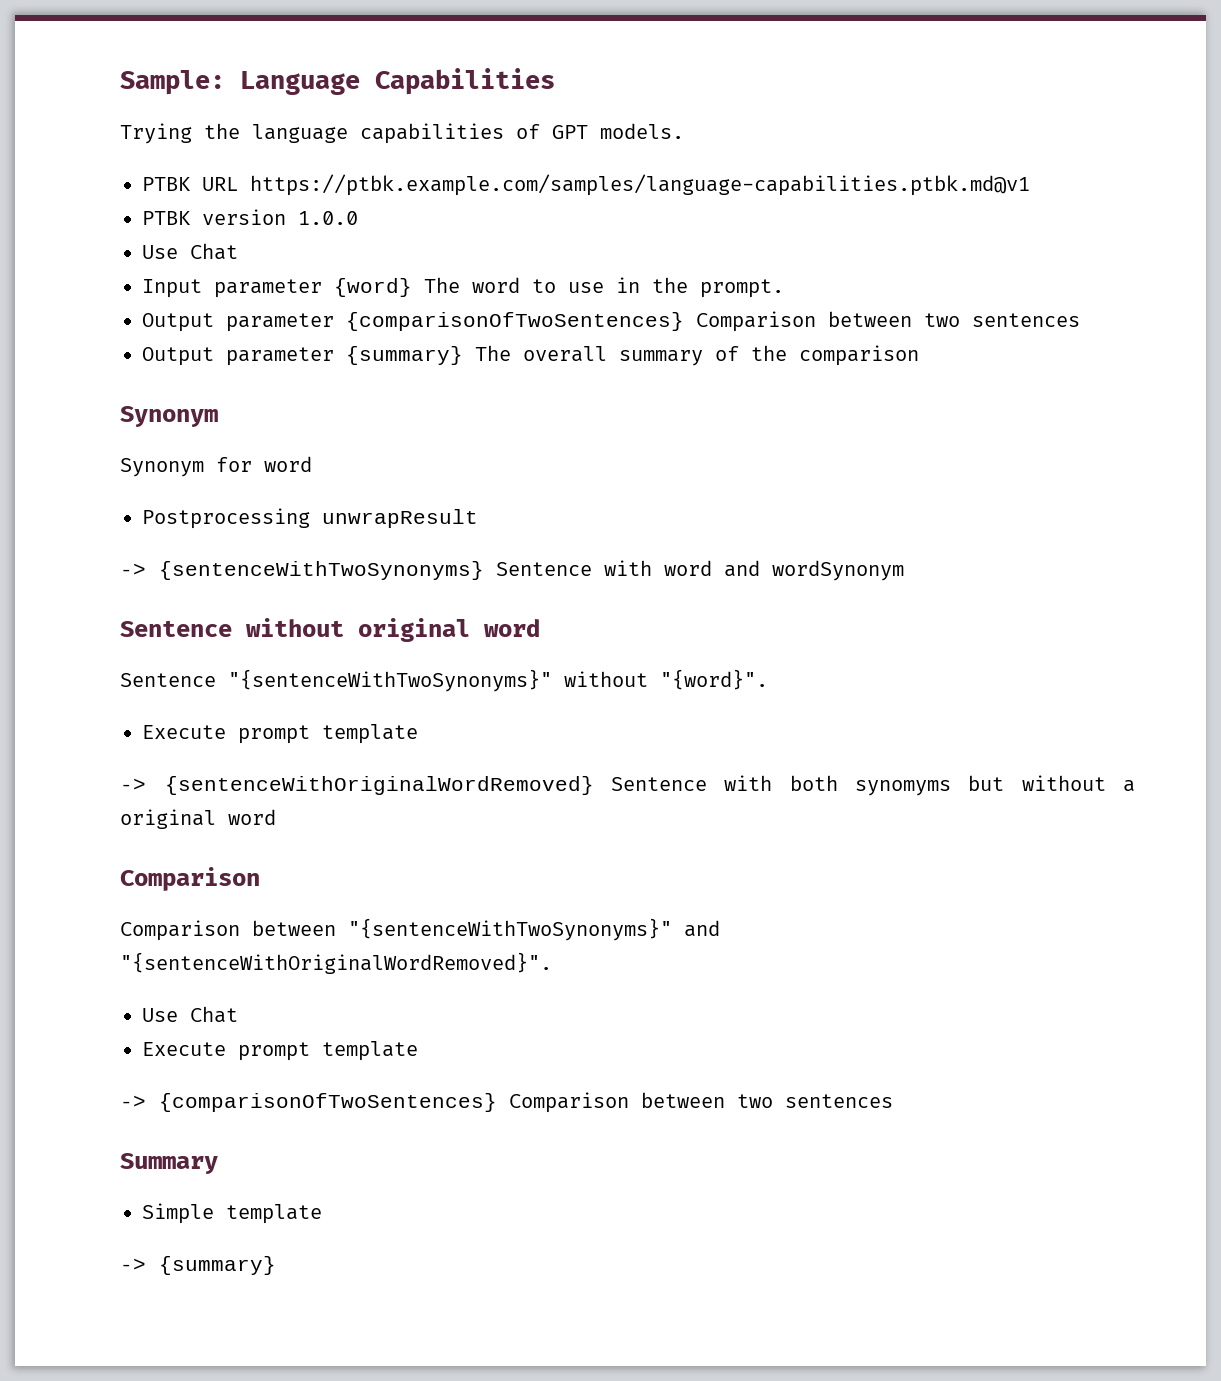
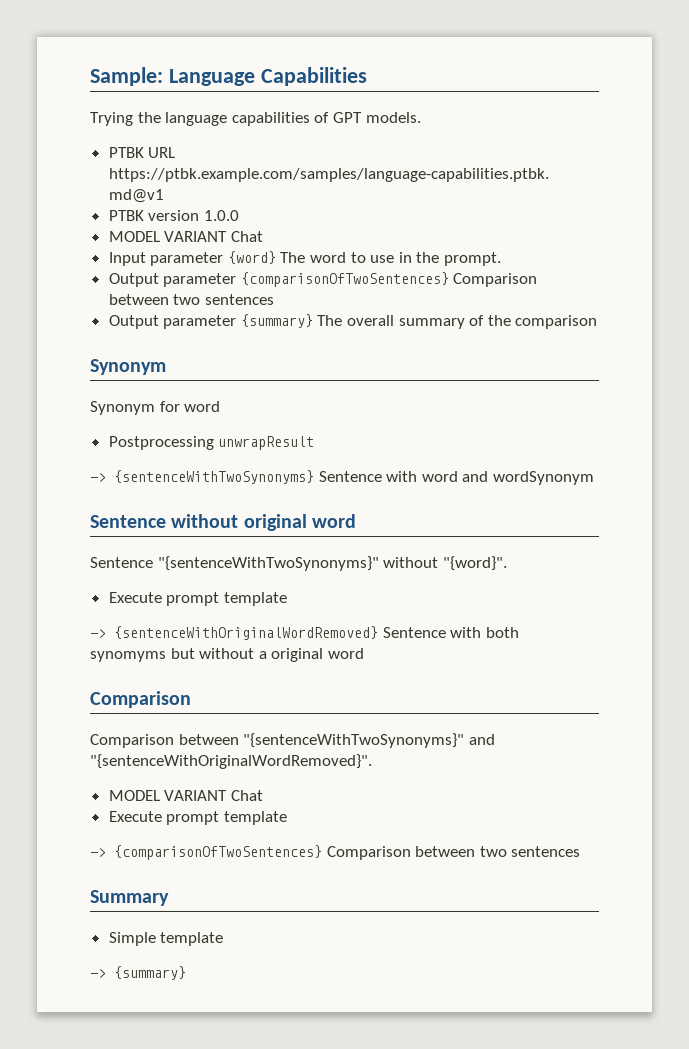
  PTBK version 1.0.0
- Use Chat
+ MODEL VARIANT Chat
  Comparison between "{sentenceWithTwoSynonyms}" and "{sentenceWithOriginalWordRemoved}".
- Use Chat
+ MODEL VARIANT Chat

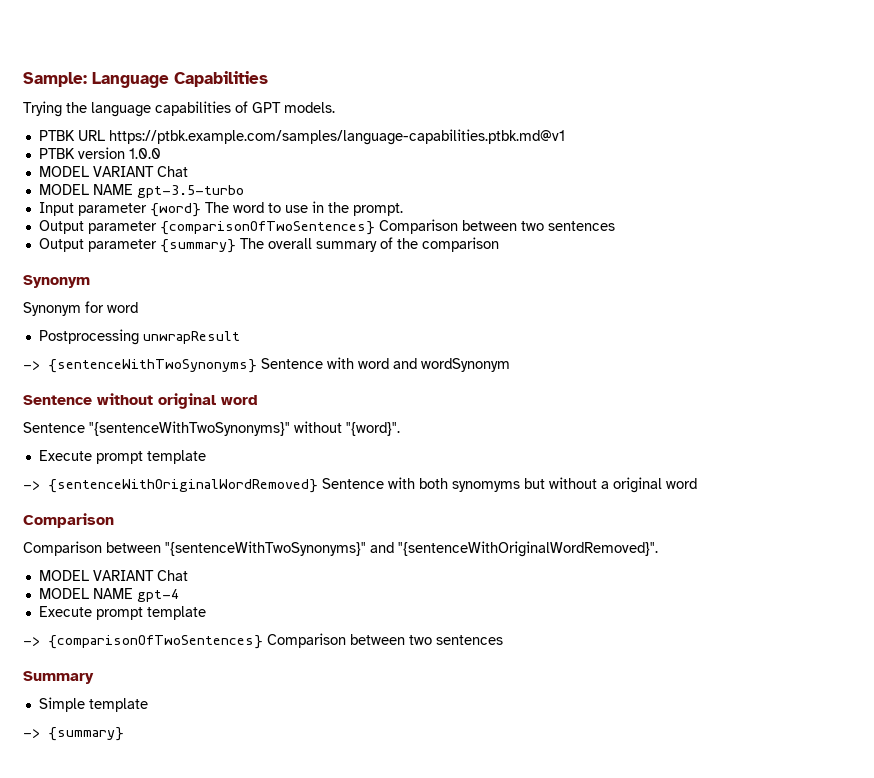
+ MODEL NAME gpt-3.5-turbo
+ MODEL NAME gpt-4

